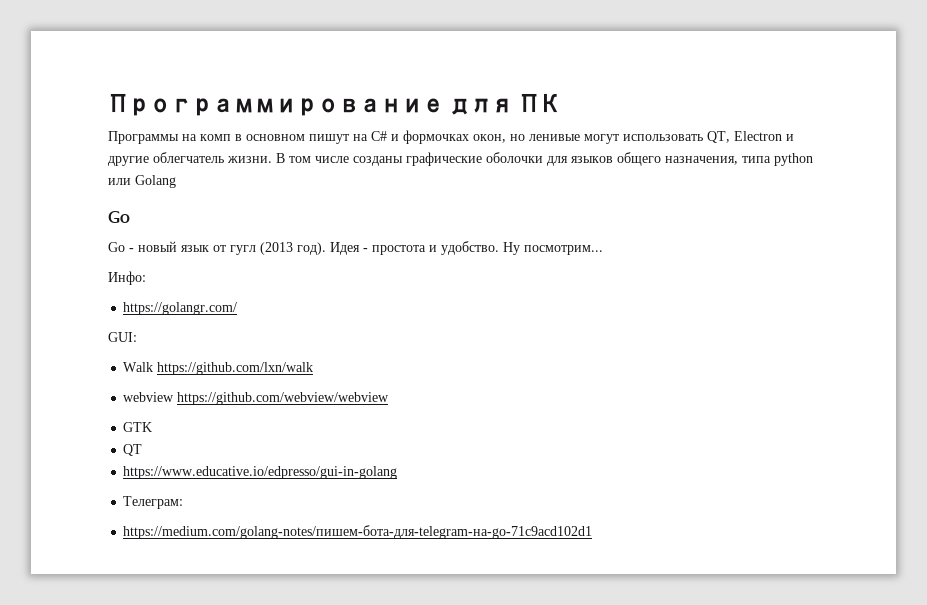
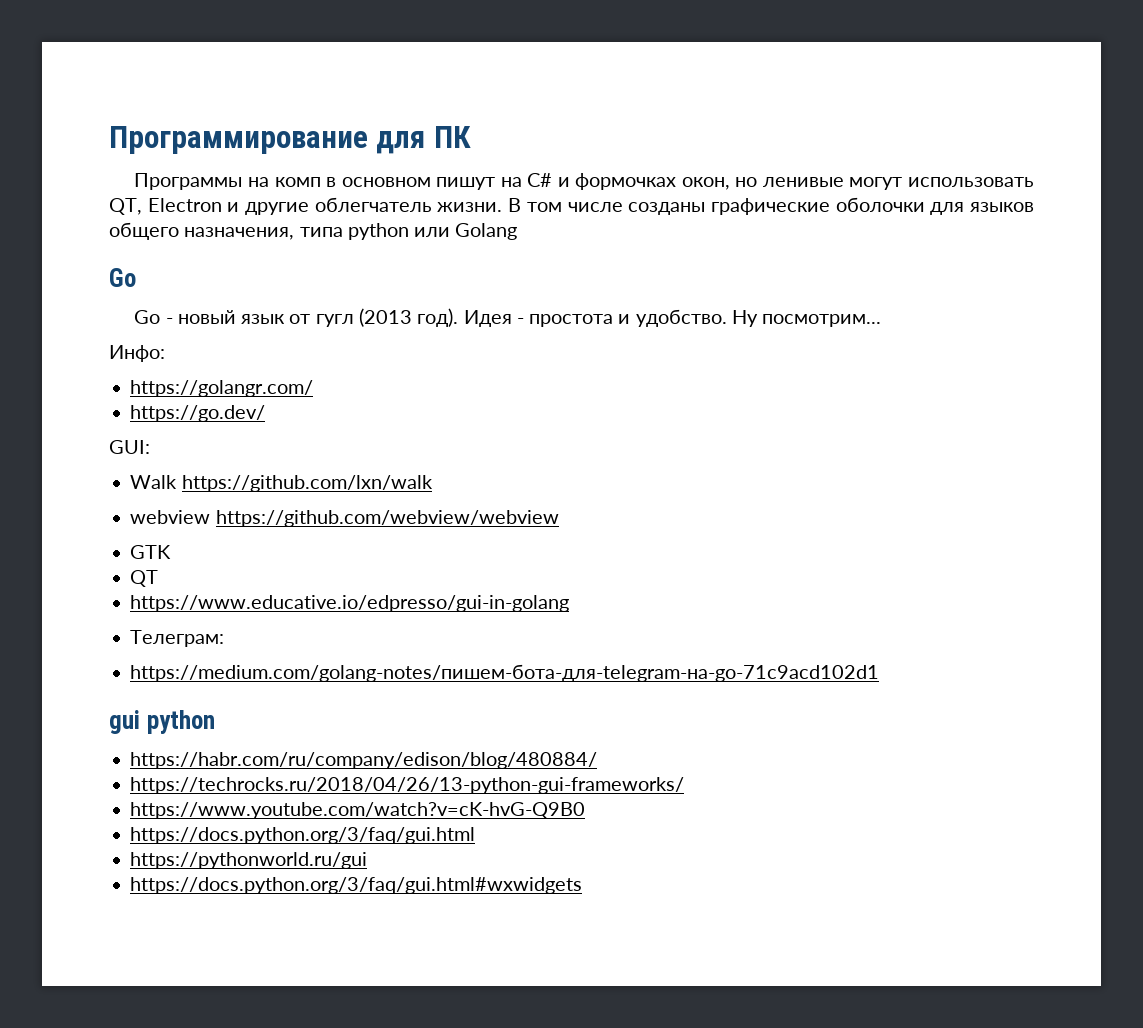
+ https://go.dev/
+ gui python
+ https://habr.com/ru/company/edison/blog/480884/
+ https://techrocks.ru/2018/04/26/13-python-gui-frameworks/
+ https://www.youtube.com/watch?v=cK-hvG-Q9B0
+ https://docs.python.org/3/faq/gui.html
+ https://pythonworld.ru/gui
+ https://docs.python.org/3/faq/gui.html#wxwidgets

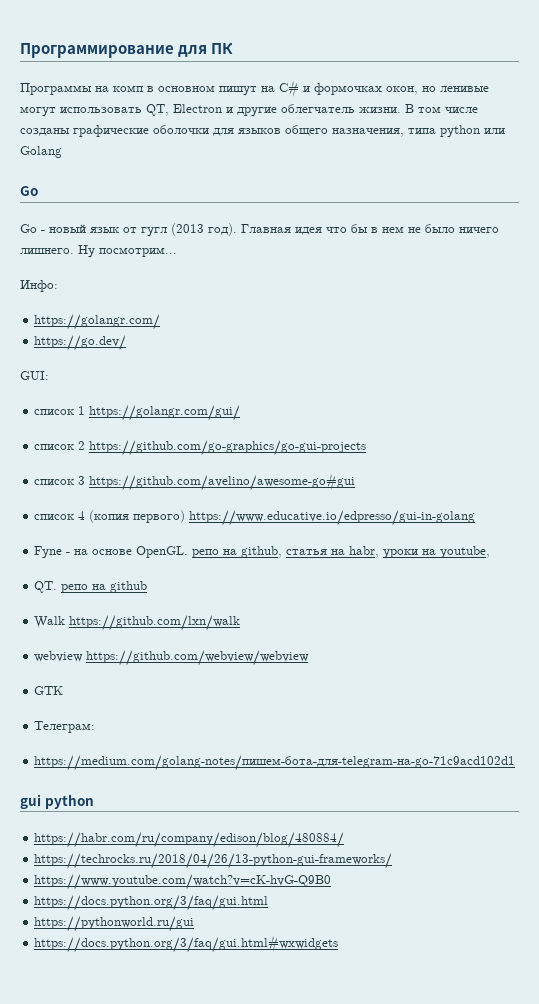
- Идея - простота и удобство.
+ Главная идея что бы в нем не было ничего лишнего.
+ список 1 https://golangr.com/gui/
+ список 2 https://github.com/go-graphics/go-gui-projects
+ список 3 https://github.com/avelino/awesome-go#gui
+ список 4 (копия первого) https://www.educative.io/edpresso/gui-in-golang
+ Fyne - на основе OpenGL. репо на github, статья на habr, уроки на youtube,
+ QT. репо на github
- QT
- https://www.educative.io/edpresso/gui-in-golang

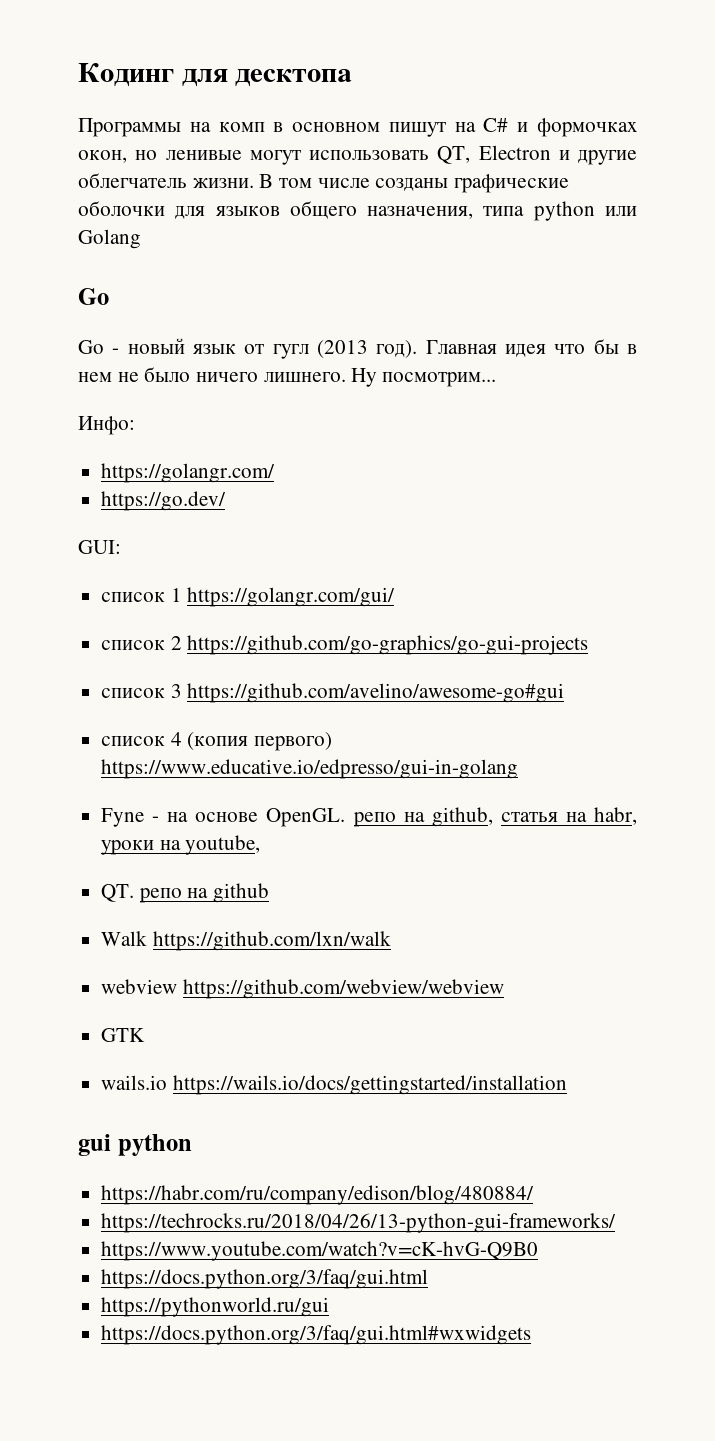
- Программирование для ПК
+ Кодинг для десктопа
- Телеграм:
- https://medium.com/golang-notes/пишем-бота-для-telegram-на-go-71c9acd102d1
+ wails.io https://wails.io/docs/gettingstarted/installation

